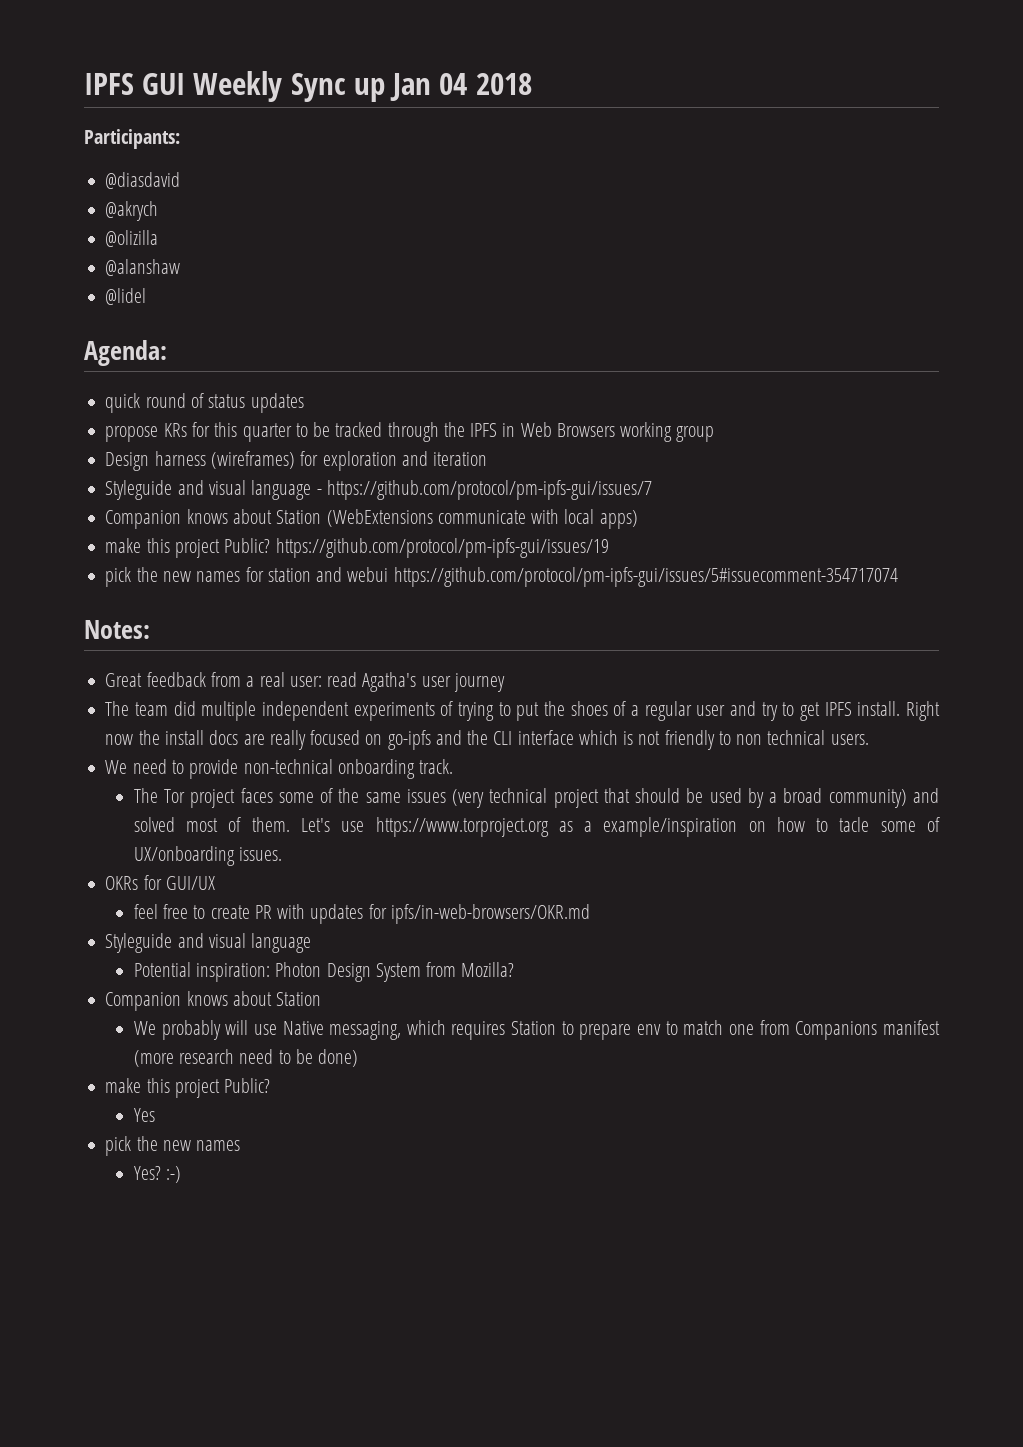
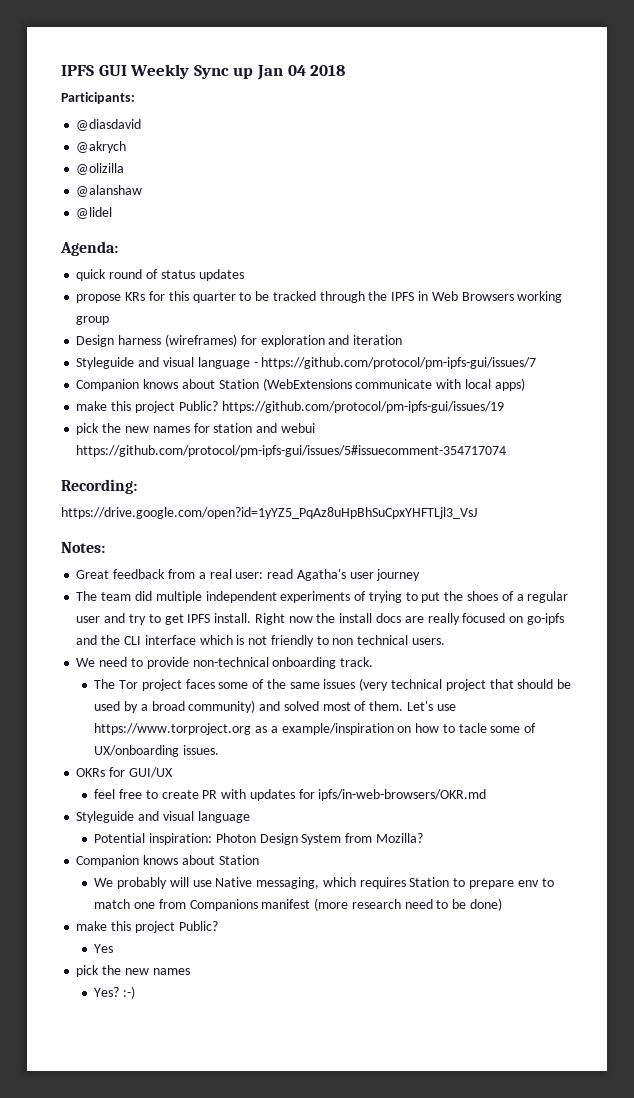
+ Recording:
+ https://drive.google.com/open?id=1yYZ5_PqAz8uHpBhSuCpxYHFTLjl3_VsJ

